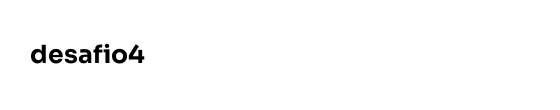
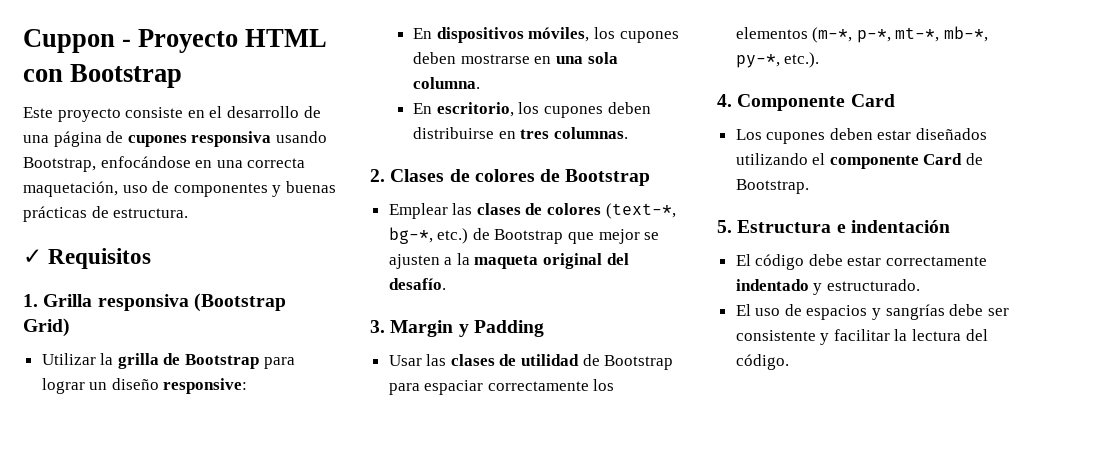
- desafio4
+ Cuppon - Proyecto HTML con Bootstrap
+ Este proyecto consiste en el desarrollo de una página de cupones responsiva usando Bootstrap, enfocándose en una correcta maquetación, uso de componentes y buenas prácticas de estructura.
+ ✓ Requisitos
+ 1. Grilla responsiva (Bootstrap Grid)
+ Utilizar la grilla de Bootstrap para lograr un diseño responsive:
+ En dispositivos móviles, los cupones deben mostrarse en una sola columna.
+ En escritorio, los cupones deben distribuirse en tres columnas.
+ 2. Clases de colores de Bootstrap
+ Emplear las clases de colores (text-*, bg-*, etc.) de Bootstrap que mejor se ajusten a la maqueta original del desafío.
+ 3. Margin y Padding
+ Usar las clases de utilidad de Bootstrap para espaciar correctamente los elementos (m-*, p-*, mt-*, mb-*, py-*, etc.).
+ 4. Componente Card
+ Los cupones deben estar diseñados utilizando el componente Card de Bootstrap.
+ 5. Estructura e indentación
+ El código debe estar correctamente indentado y estructurado.
+ El uso de espacios y sangrías debe ser consistente y facilitar la lectura del código.

